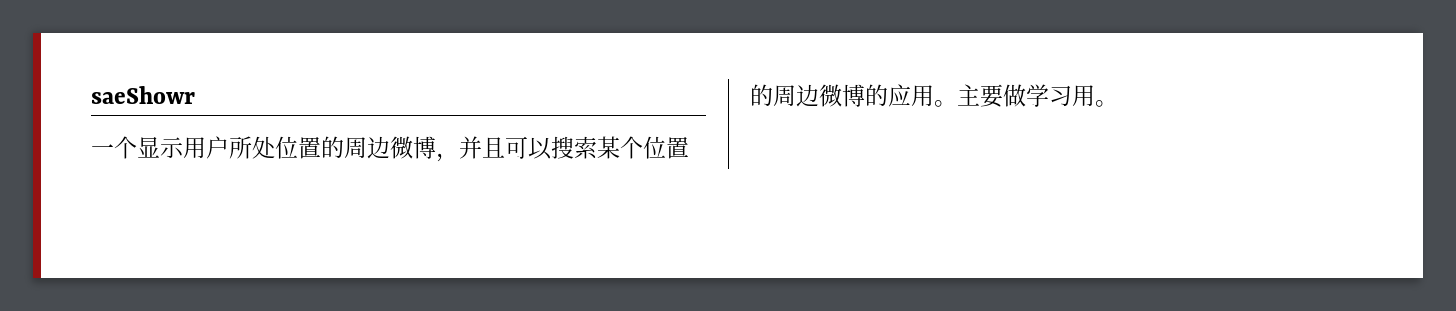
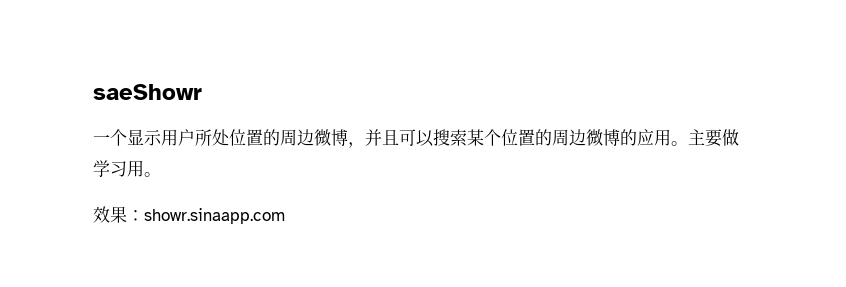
+ 效果：showr.sinaapp.com

